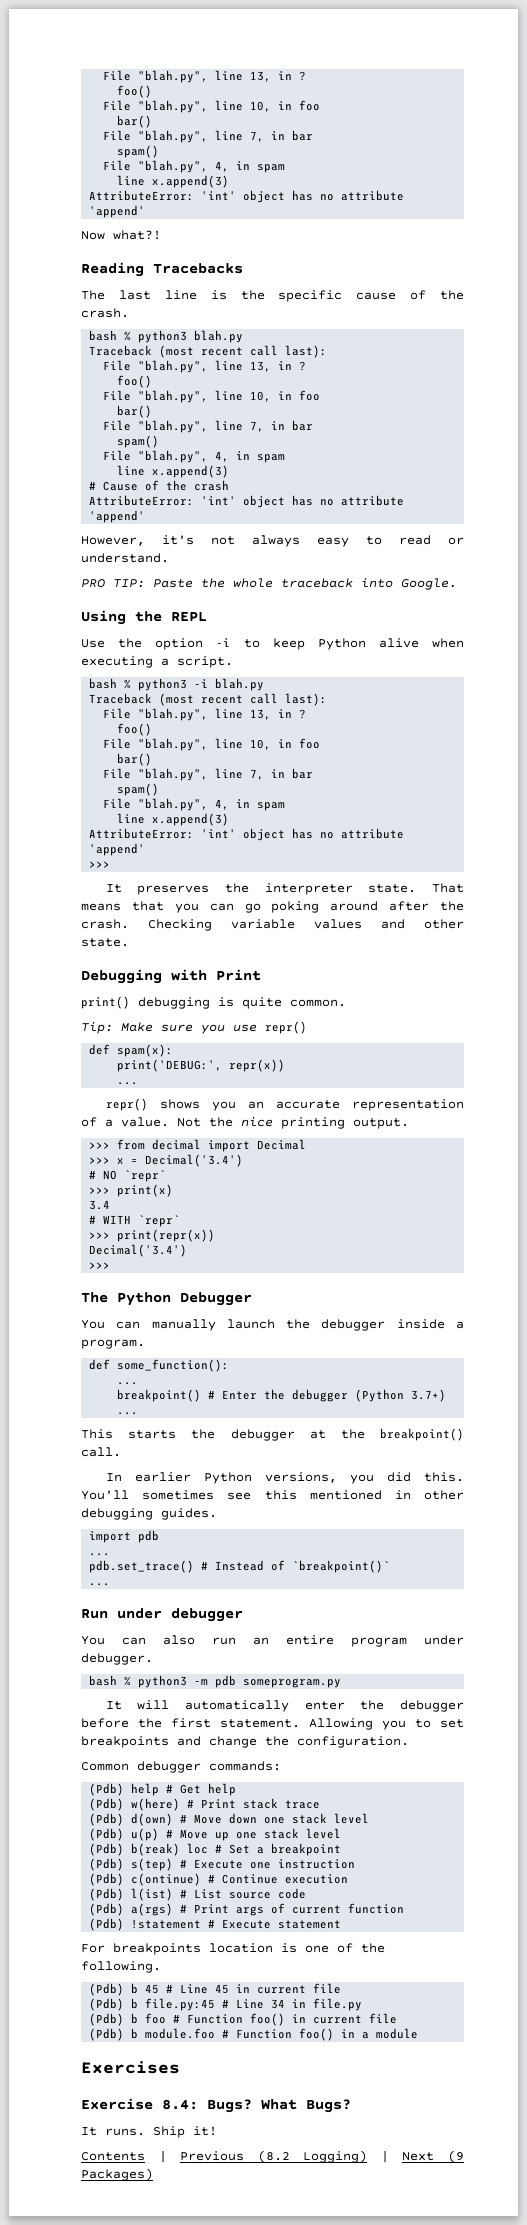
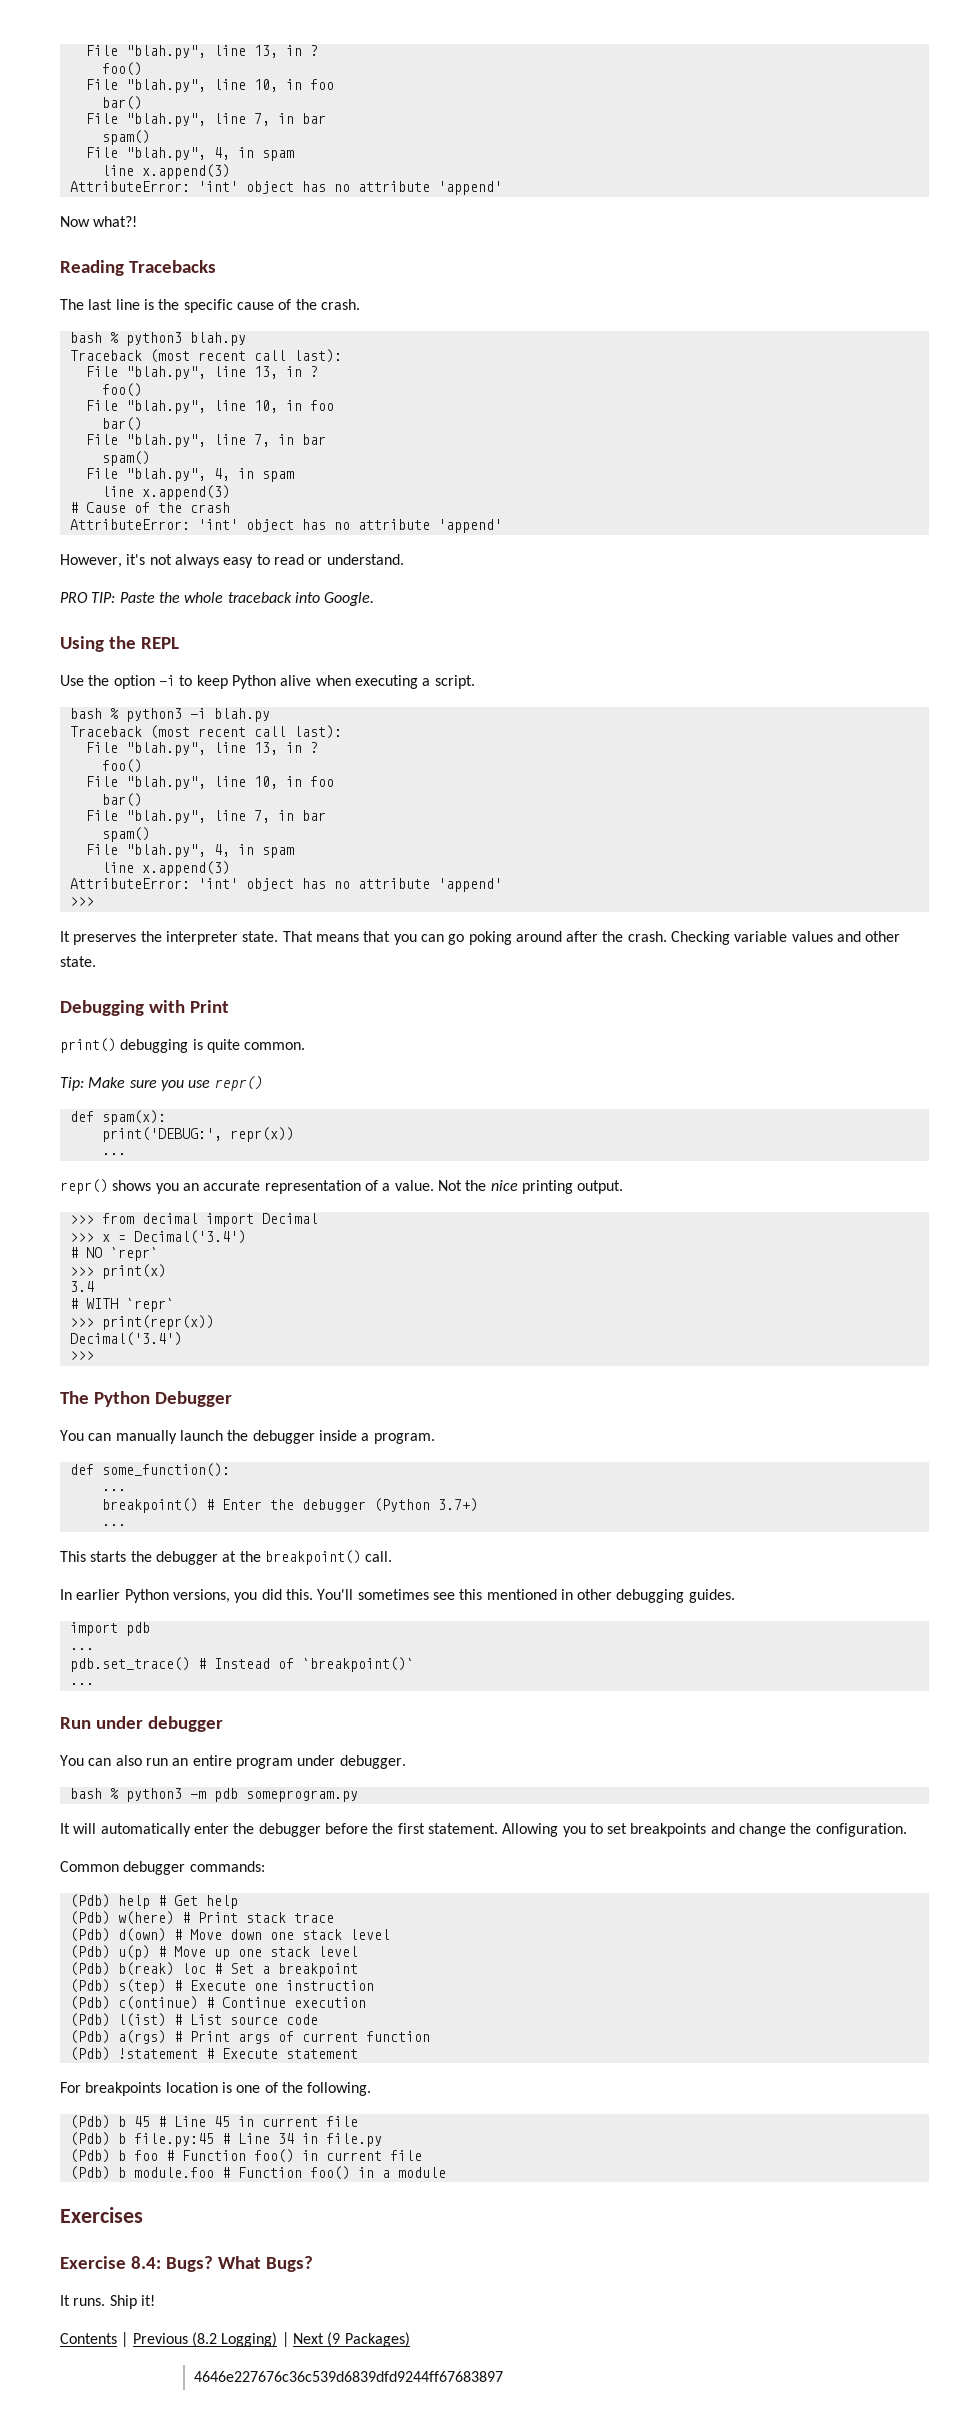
+ 4646e227676c36c539d6839dfd9244ff67683897

